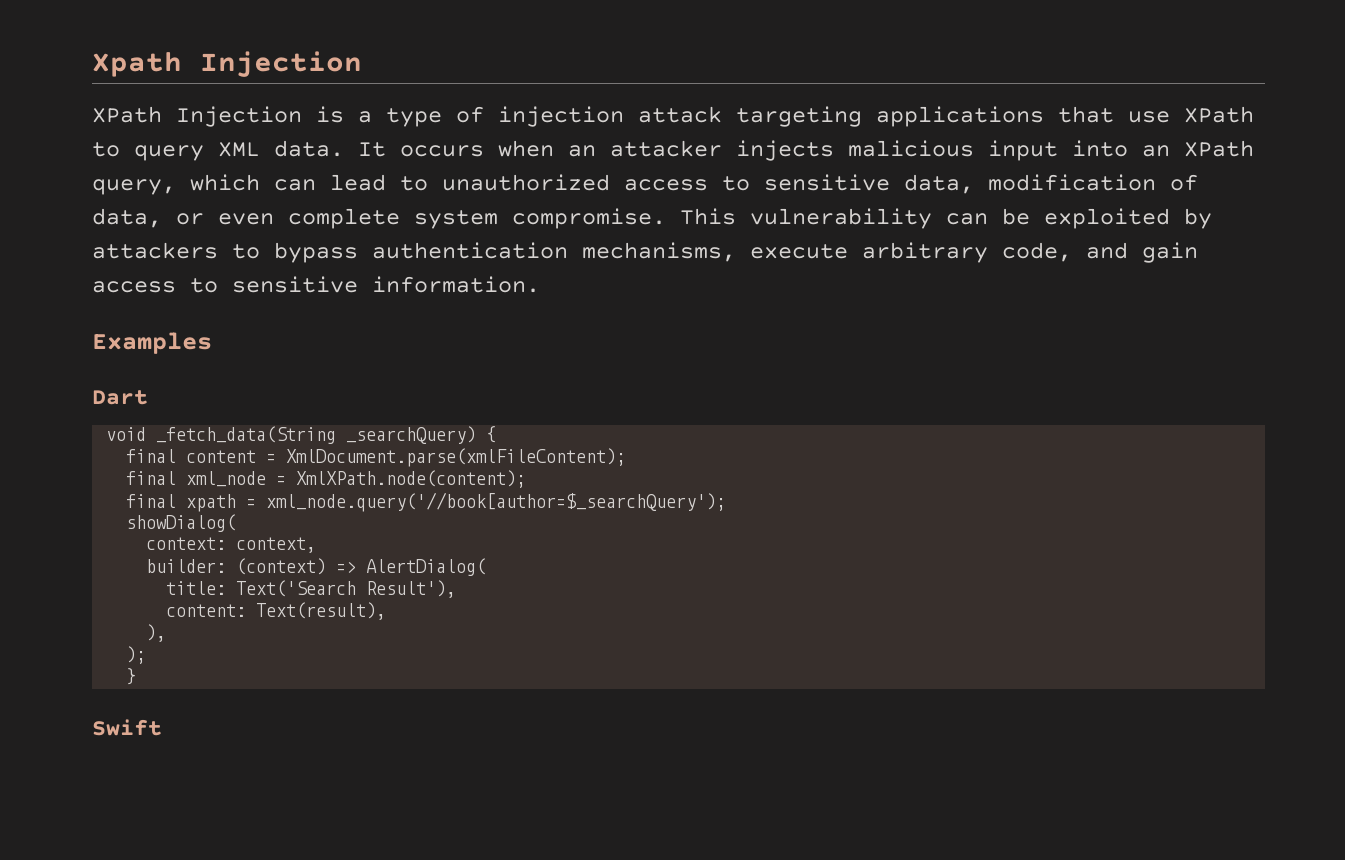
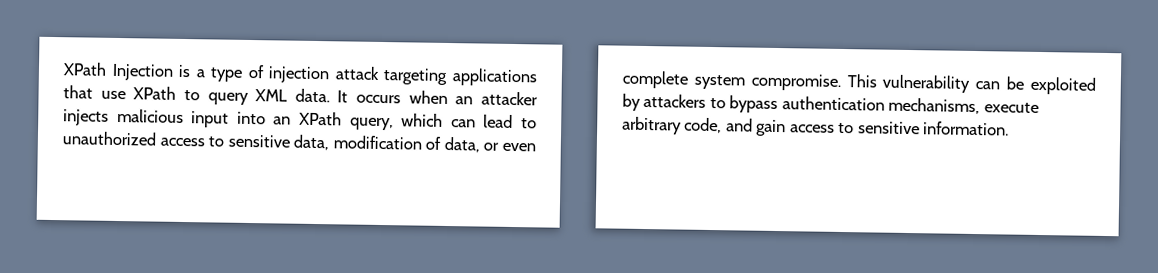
- Xpath Injection
- Examples
- Dart
- void _fetch_data(String _searchQuery) {
- final content = XmlDocument.parse(xmlFileContent);
- final xml_node = XmlXPath.node(content);
- final xpath = xml_node.query('//book[author=$_searchQuery');
- showDialog(
- context: context,
- builder: (context) => AlertDialog(
- title: Text('Search Result'),
- content: Text(result),
- ),
- );
- }
- Swift

